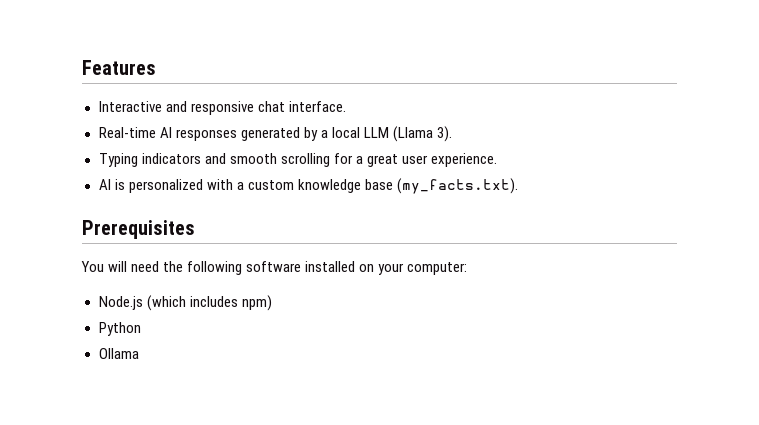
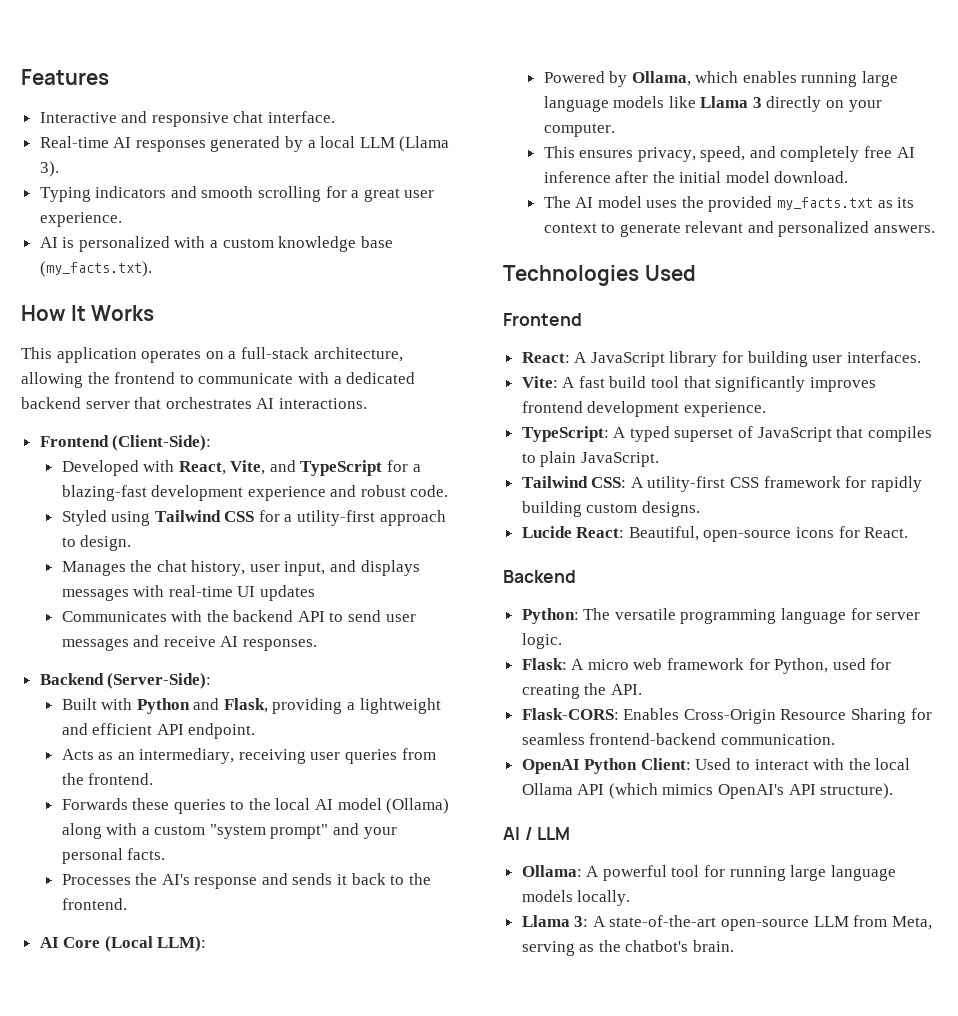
- Prerequisites
- You will need the following software installed on your computer:
- Node.js (which includes npm)
- Python
- Ollama
+ How It Works
+ This application operates on a full-stack architecture, allowing the frontend to communicate with a dedicated backend server that orchestrates AI interactions.
+ Frontend (Client-Side):
+ Developed with React, Vite, and TypeScript for a blazing-fast development experience and robust code.
+ Styled using Tailwind CSS for a utility-first approach to design.
+ Manages the chat history, user input, and displays messages with real-time UI updates
+ Communicates with the backend API to send user messages and receive AI responses.
+ Backend (Server-Side):
+ Built with Python and Flask, providing a lightweight and efficient API endpoint.
+ Acts as an intermediary, receiving user queries from the frontend.
+ Forwards these queries to the local AI model (Ollama) along with a custom "system prompt" and your personal facts.
+ Processes the AI's response and sends it back to the frontend.
+ AI Core (Local LLM):
+ Powered by Ollama, which enables running large language models like Llama 3 directly on your computer.
+ This ensures privacy, speed, and completely free AI inference after the initial model download.
+ The AI model uses the provided my_facts.txt as its context to generate relevant and personalized answers.
+ Technologies Used
+ Frontend
+ React: A JavaScript library for building user interfaces.
+ Vite: A fast build tool that significantly improves frontend development experience.
+ TypeScript: A typed superset of JavaScript that compiles to plain JavaScript.
+ Tailwind CSS: A utility-first CSS framework for rapidly building custom designs.
+ Lucide React: Beautiful, open-source icons for React.
+ Backend
+ Python: The versatile programming language for server logic.
+ Flask: A micro web framework for Python, used for creating the API.
+ Flask-CORS: Enables Cross-Origin Resource Sharing for seamless frontend-backend communication.
+ OpenAI Python Client: Used to interact with the local Ollama API (which mimics OpenAI's API structure).
+ AI / LLM
+ Ollama: A powerful tool for running large language models locally.
+ Llama 3: A state-of-the-art open-source LLM from Meta, serving as the chatbot's brain.

